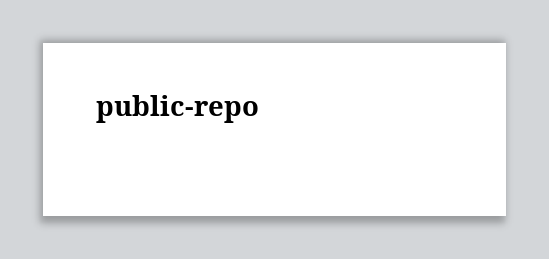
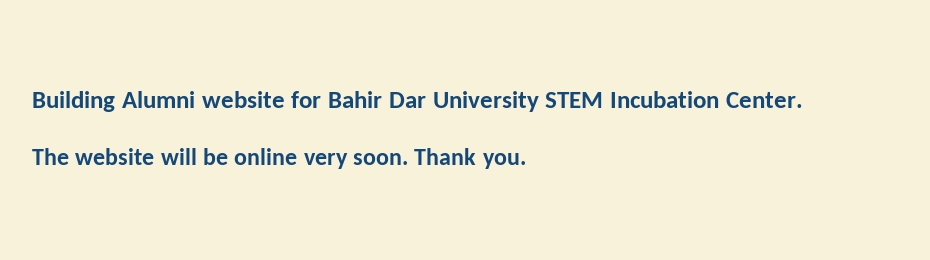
- public-repo
+ Building Alumni website for Bahir Dar University STEM Incubation Center.
+ The website will be online very soon. Thank you.

